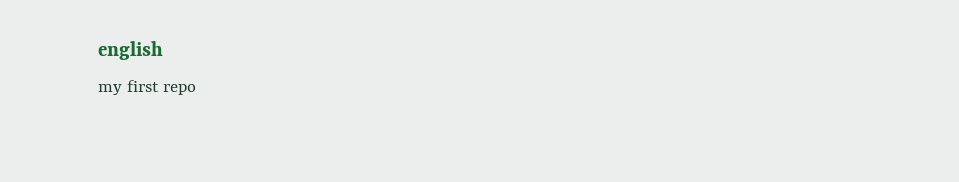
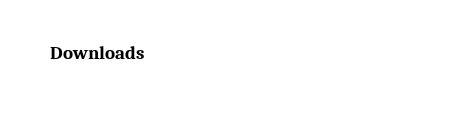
- english
- my first repo
+ Downloads

